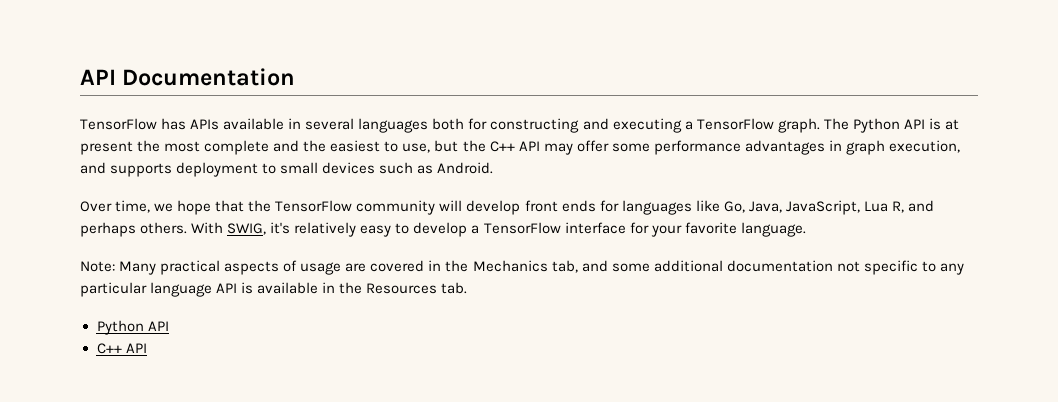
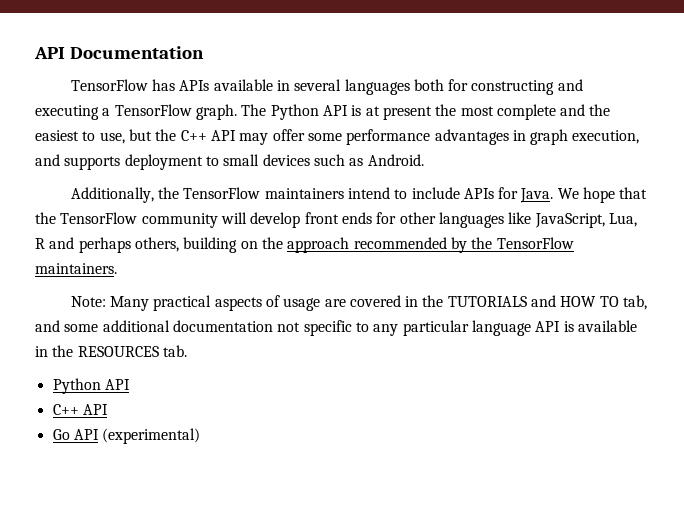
- Over time, we hope that the TensorFlow community will develop front ends for languages like Go, Java, JavaScript, Lua R, and perhaps others. With SWIG, it's relatively easy to develop a TensorFlow interface for your favorite language.
+ Additionally, the TensorFlow maintainers intend to include APIs for Java. We hope that the TensorFlow community will develop front ends for other languages like JavaScript, Lua, R and perhaps others, building on the approach recommended by the TensorFlow maintainers.
- Note: Many practical aspects of usage are covered in the Mechanics tab, and some additional documentation not specific to any particular language API is available in the Resources tab.
+ Note: Many practical aspects of usage are covered in the TUTORIALS and HOW TO tab, and some additional documentation not specific to any particular language API is available in the RESOURCES tab.
+ Go API (experimental)

